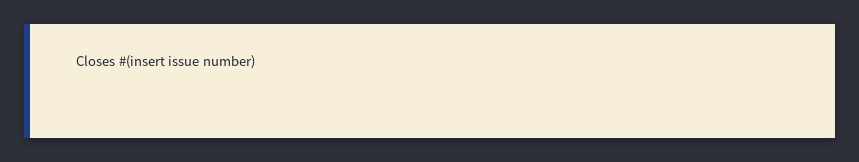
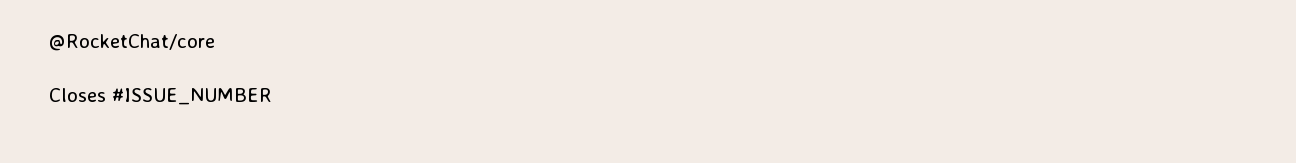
- Closes #(insert issue number)
+ @RocketChat/core
+ Closes #ISSUE_NUMBER

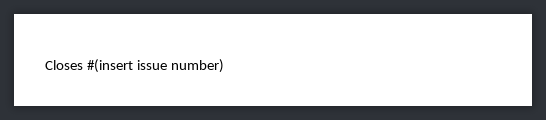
- @RocketChat/core
- Closes #ISSUE_NUMBER
+ Closes #(insert issue number)

